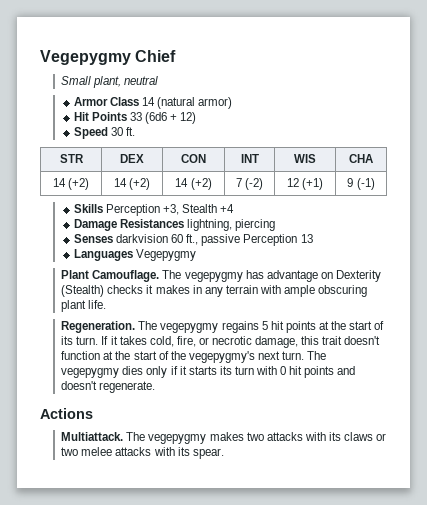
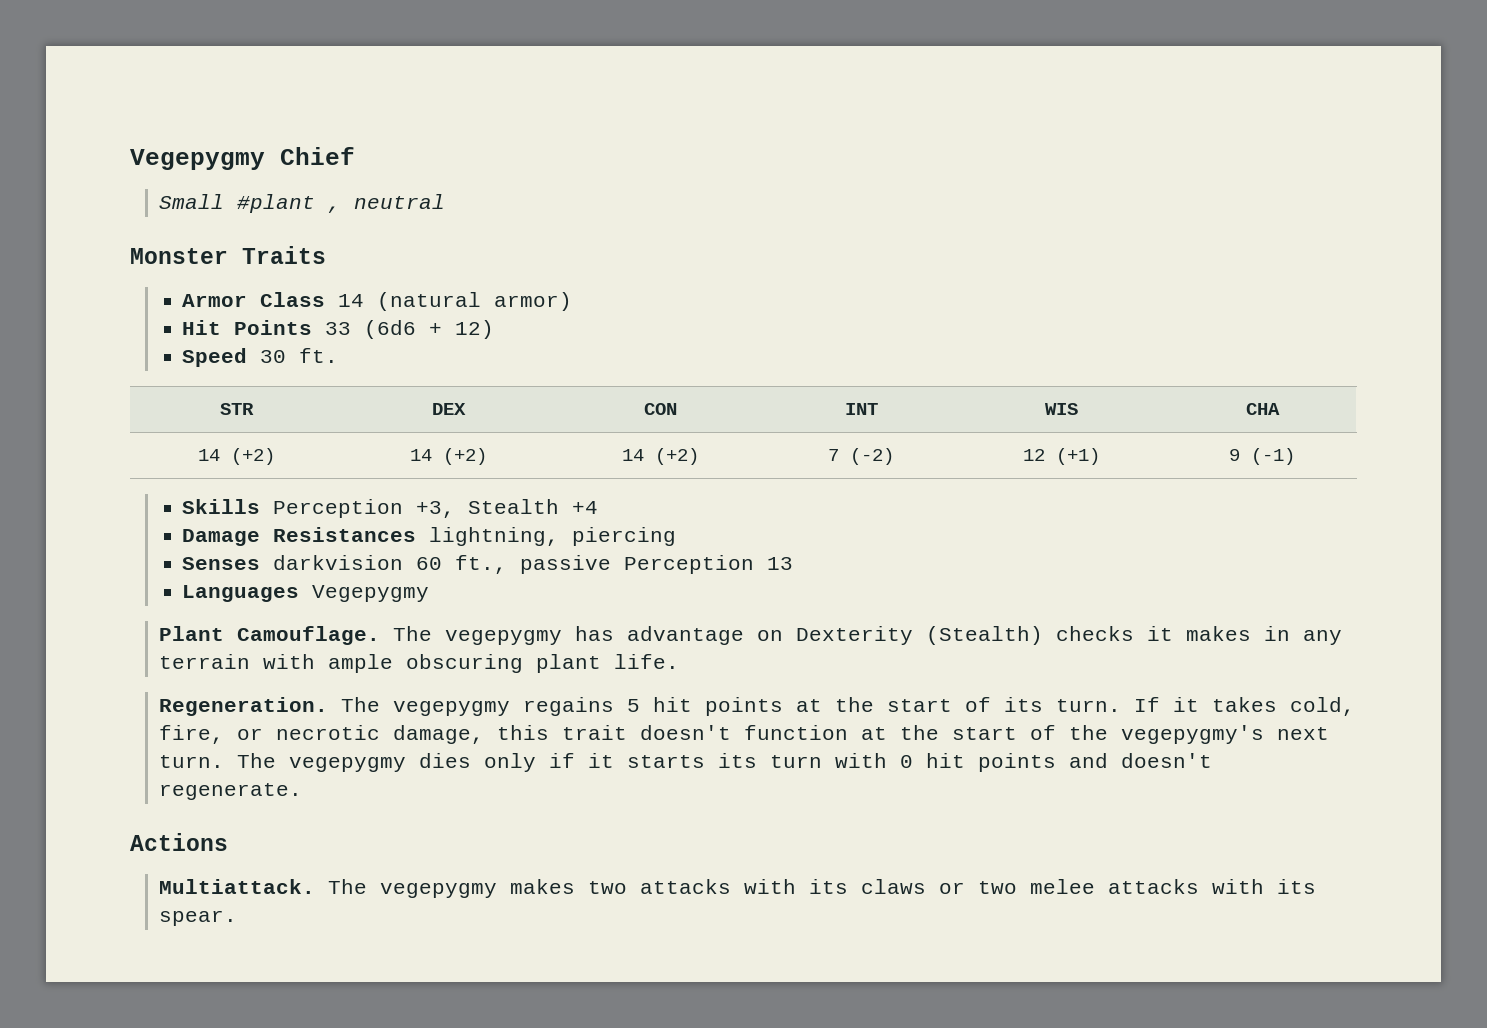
- Small plant, neutral
+ Small #plant , neutral
+ Monster Traits

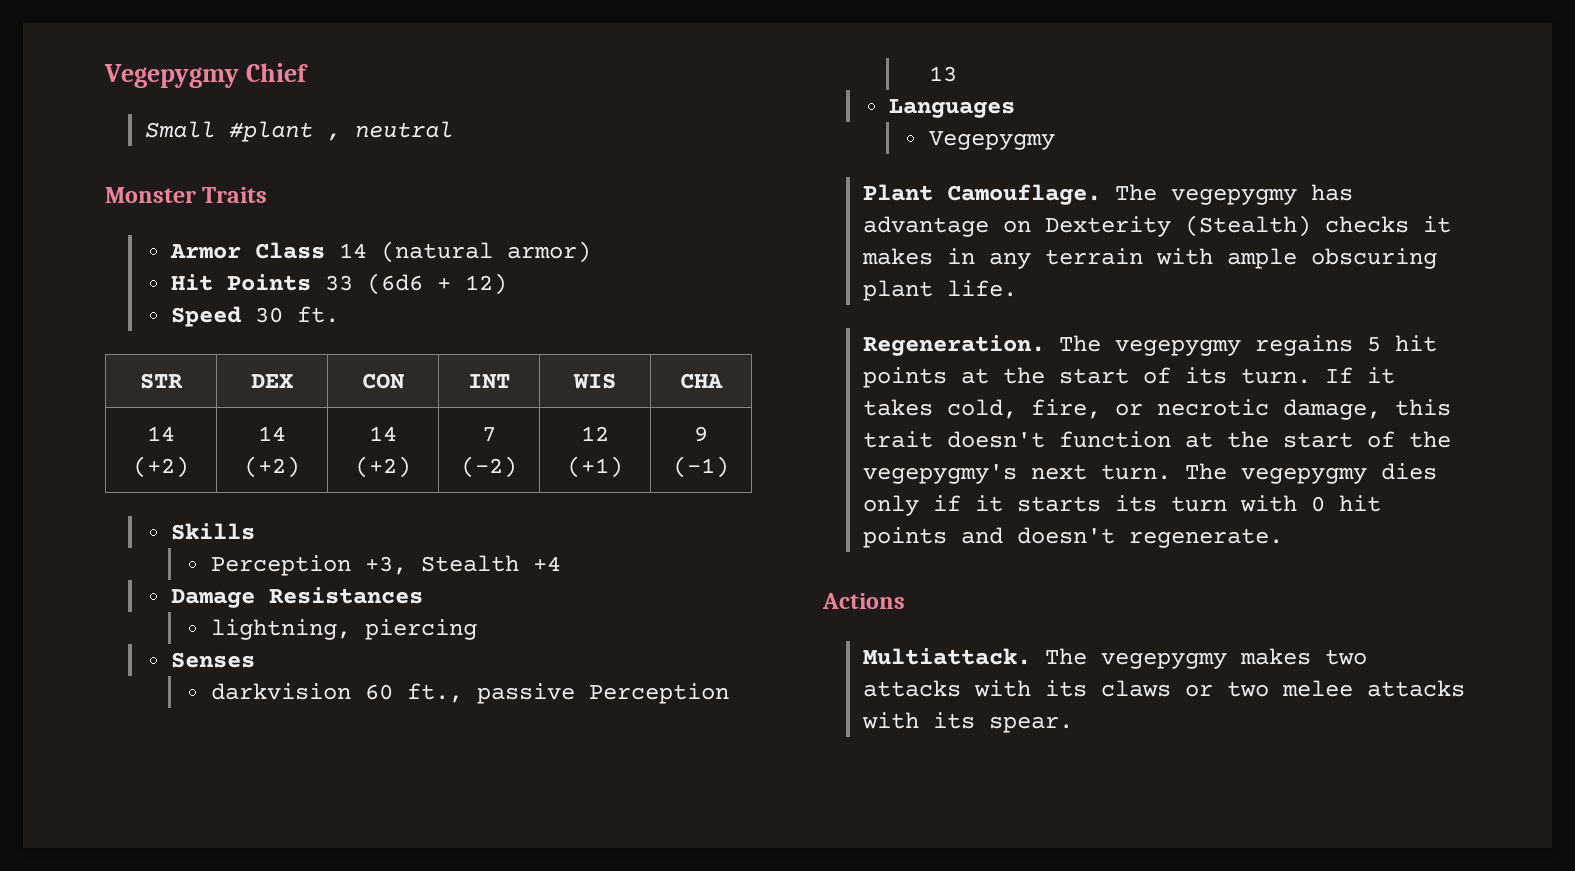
- Skills Perception +3, Stealth +4
+ Skills
+ Perception +3, Stealth +4
- Damage Resistances lightning, piercing
+ Damage Resistances
+ lightning, piercing
- Senses darkvision 60 ft., passive Perception 13
+ Senses
+ darkvision 60 ft., passive Perception 13
- Languages Vegepygmy
+ Languages
+ Vegepygmy

